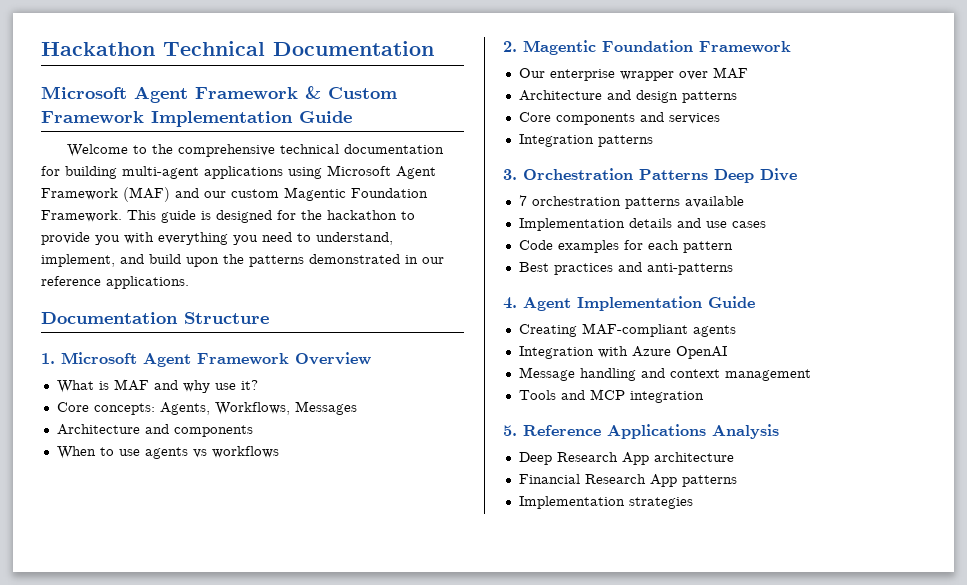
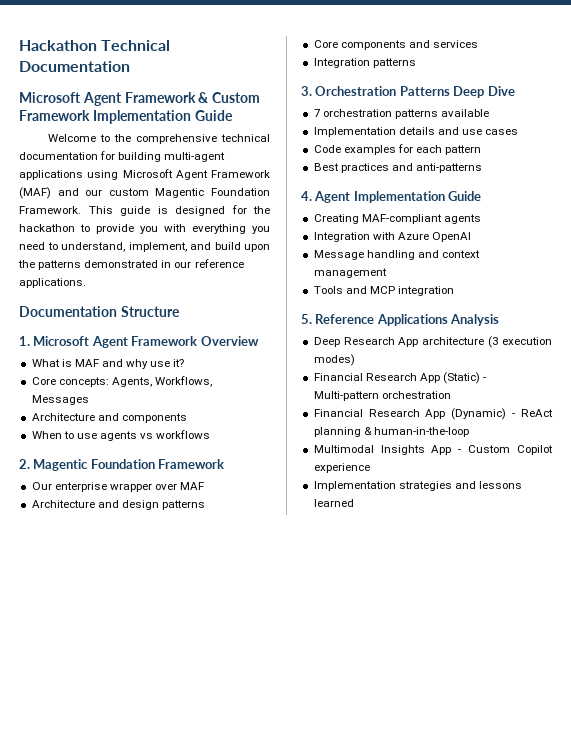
- Deep Research App architecture
- Financial Research App patterns
+ Deep Research App architecture (3 execution modes)
+ Financial Research App (Static) - Multi-pattern orchestration
+ Financial Research App (Dynamic) - ReAct planning & human-in-the-loop
+ Multimodal Insights App - Custom Copilot experience
- Implementation strategies
+ Implementation strategies and lessons learned

